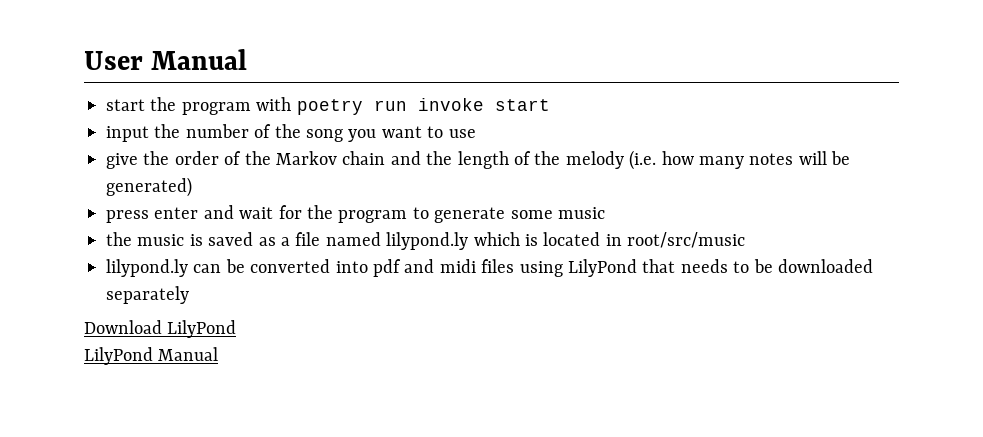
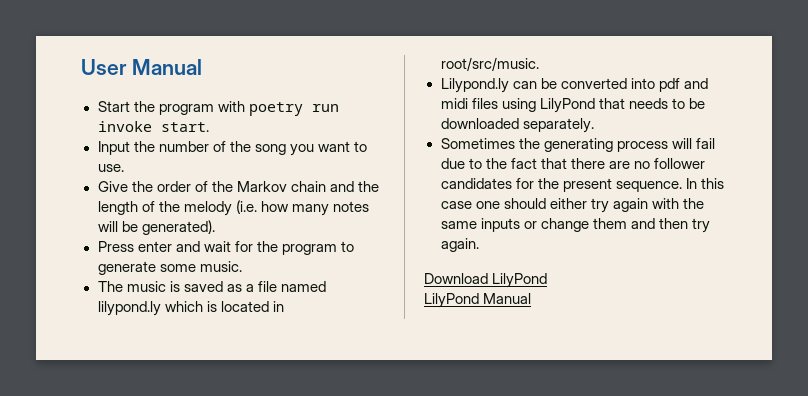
- start the program with poetry run invoke start
- input the number of the song you want to use
- give the order of the Markov chain and the length of the melody (i.e. how many notes will be generated)
- press enter and wait for the program to generate some music
- the music is saved as a file named lilypond.ly which is located in root/src/music
- lilypond.ly can be converted into pdf and midi files using LilyPond that needs to be downloaded separately
+ Start the program with poetry run invoke start.
+ Input the number of the song you want to use.
+ Give the order of the Markov chain and the length of the melody (i.e. how many notes will be generated).
+ Press enter and wait for the program to generate some music.
+ The music is saved as a file named lilypond.ly which is located in root/src/music.
+ Lilypond.ly can be converted into pdf and midi files using LilyPond that needs to be downloaded separately.
+ Sometimes the generating process will fail due to the fact that there are no follower candidates for the present sequence. In this case one should either try again with the same inputs or change them and then try again.

